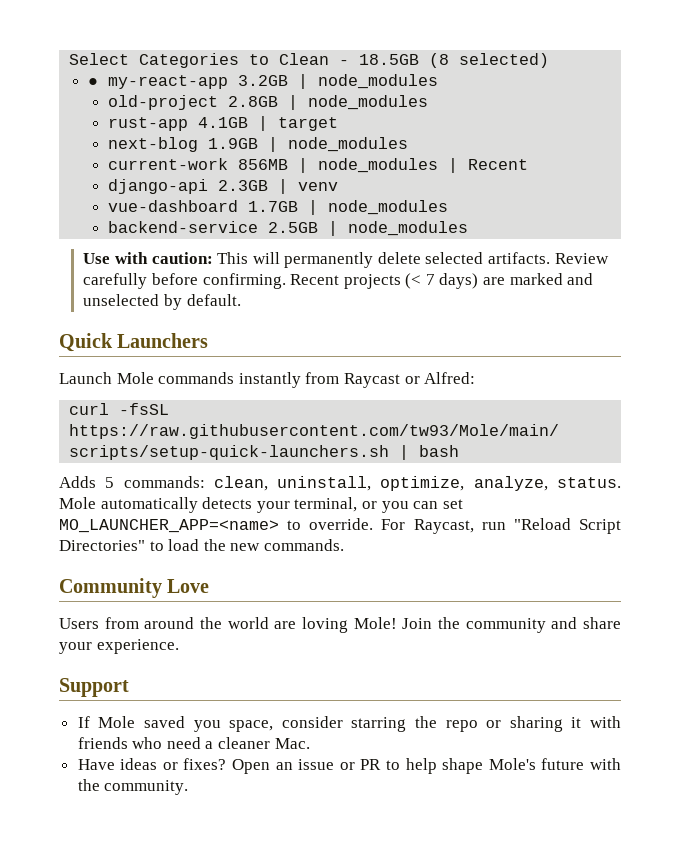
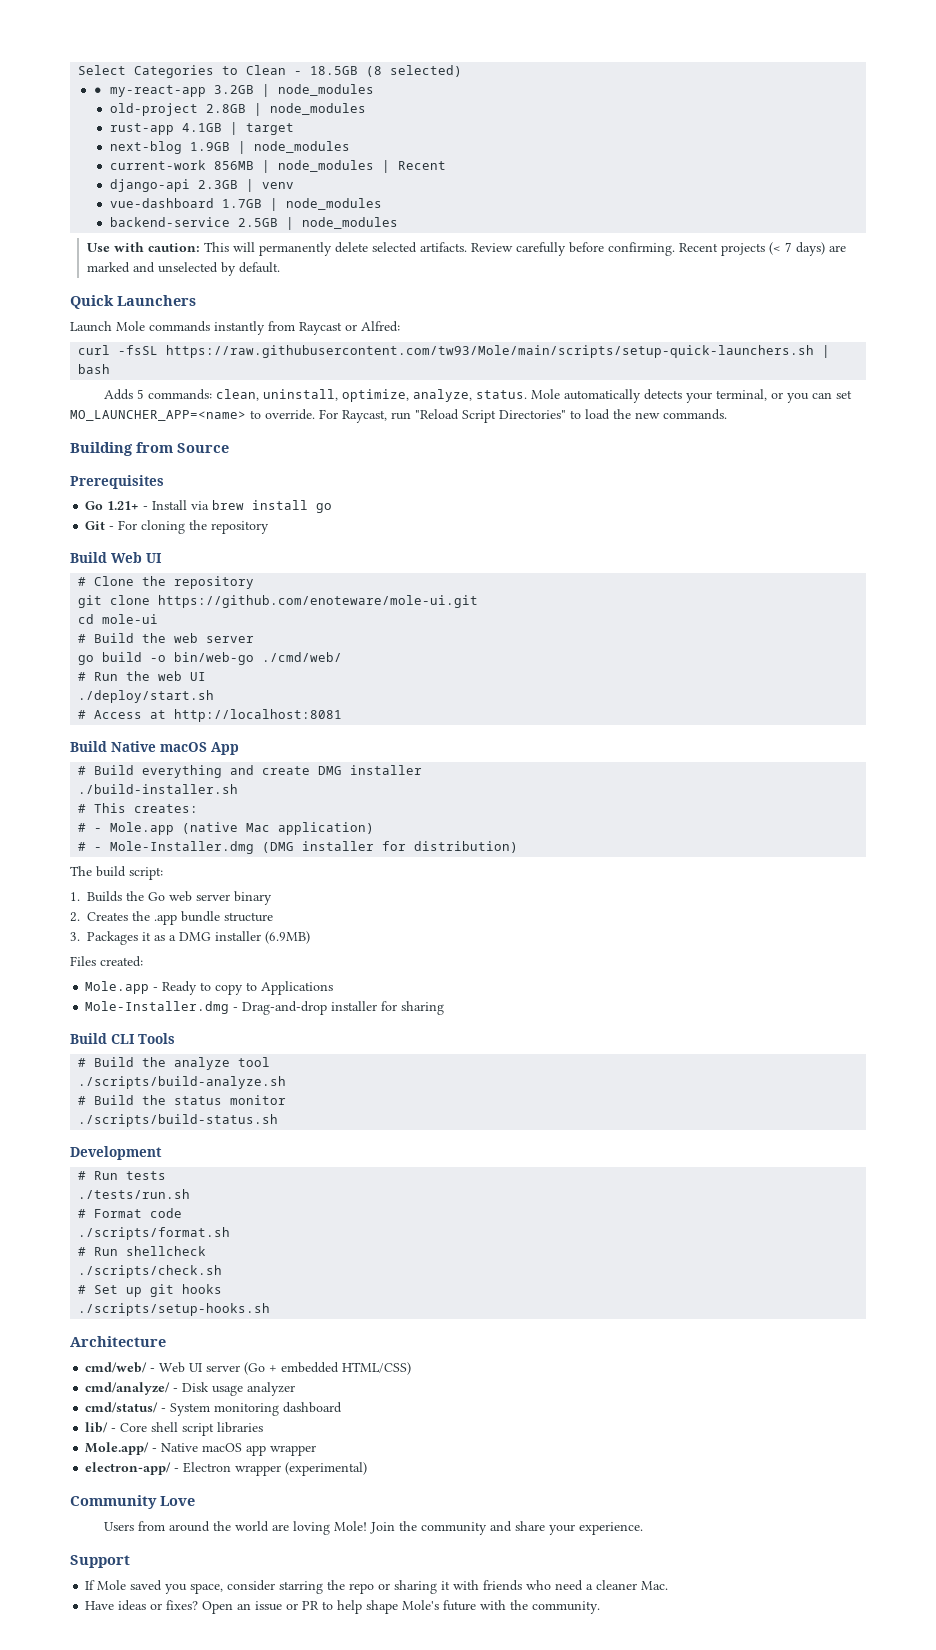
+ Building from Source
+ Prerequisites
+ Go 1.21+ - Install via brew install go
+ Git - For cloning the repository
+ Build Web UI
+ # Clone the repository
+ git clone https://github.com/enoteware/mole-ui.git
+ cd mole-ui
+ # Build the web server
+ go build -o bin/web-go ./cmd/web/
+ # Run the web UI
+ ./deploy/start.sh
+ # Access at http://localhost:8081
+ Build Native macOS App
+ # Build everything and create DMG installer
+ ./build-installer.sh
+ # This creates:
+ # - Mole.app (native Mac application)
+ # - Mole-Installer.dmg (DMG installer for distribution)
+ The build script:
+ 1. Builds the Go web server binary
+ 2. Creates the .app bundle structure
+ 3. Packages it as a DMG installer (6.9MB)
+ Files created:
+ Mole.app - Ready to copy to Applications
+ Mole-Installer.dmg - Drag-and-drop installer for sharing
+ Build CLI Tools
+ # Build the analyze tool
+ ./scripts/build-analyze.sh
+ # Build the status monitor
+ ./scripts/build-status.sh
+ Development
+ # Run tests
+ ./tests/run.sh
+ # Format code
+ ./scripts/format.sh
+ # Run shellcheck
+ ./scripts/check.sh
+ # Set up git hooks
+ ./scripts/setup-hooks.sh
+ Architecture
+ cmd/web/ - Web UI server (Go + embedded HTML/CSS)
+ cmd/analyze/ - Disk usage analyzer
+ cmd/status/ - System monitoring dashboard
+ lib/ - Core shell script libraries
+ Mole.app/ - Native macOS app wrapper
+ electron-app/ - Electron wrapper (experimental)

